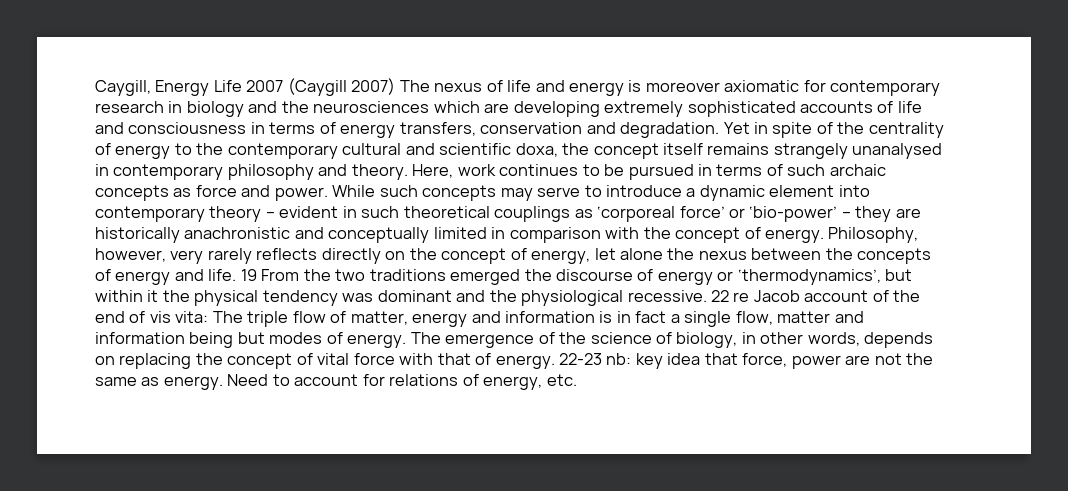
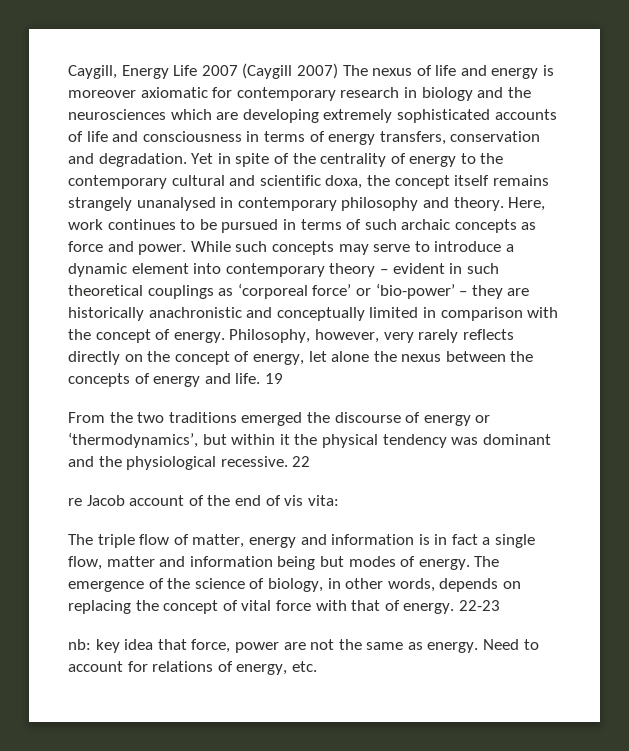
- 19 From the two traditions emerged the discourse of energy or ‘thermodynamics’, but within it the physical tendency was dominant and the physiological recessive.
+ 19
+ From the two traditions emerged the discourse of energy or ‘thermodynamics’, but within it the physical tendency was dominant and the physiological recessive.
- 22 re Jacob account of the end of vis vita: The triple flow of matter, energy and information is in fact a single flow, matter and information being but modes of energy.
+ 22
+ re Jacob account of the end of vis vita:
+ The triple flow of matter, energy and information is in fact a single flow, matter and information being but modes of energy.
- 22-23 nb: key idea that force, power are not the same as energy.
+ 22-23
+ nb: key idea that force, power are not the same as energy.

